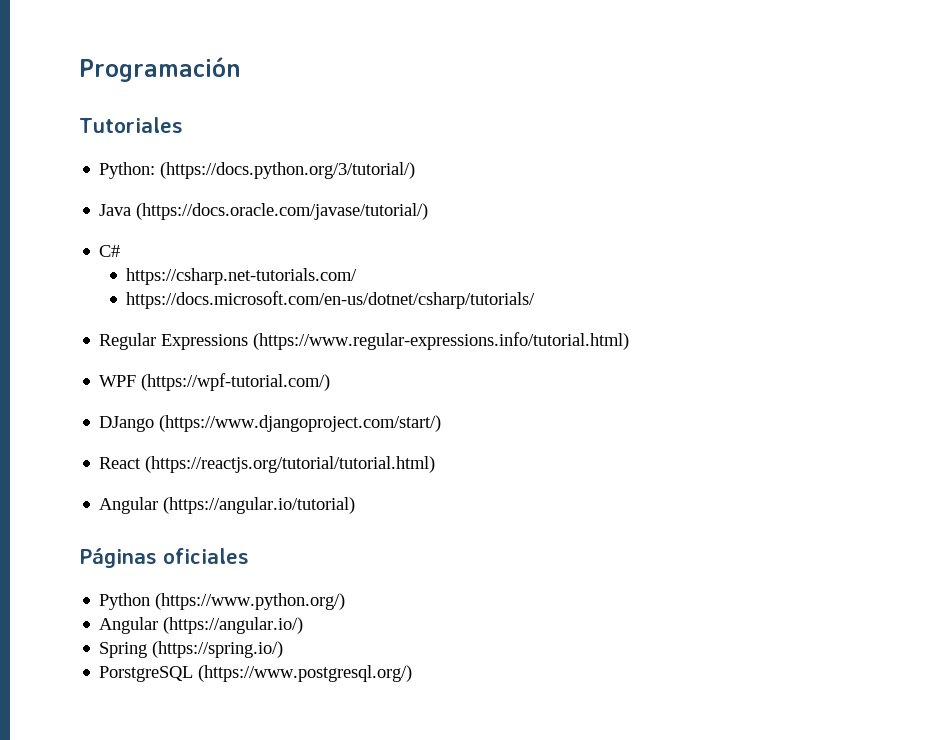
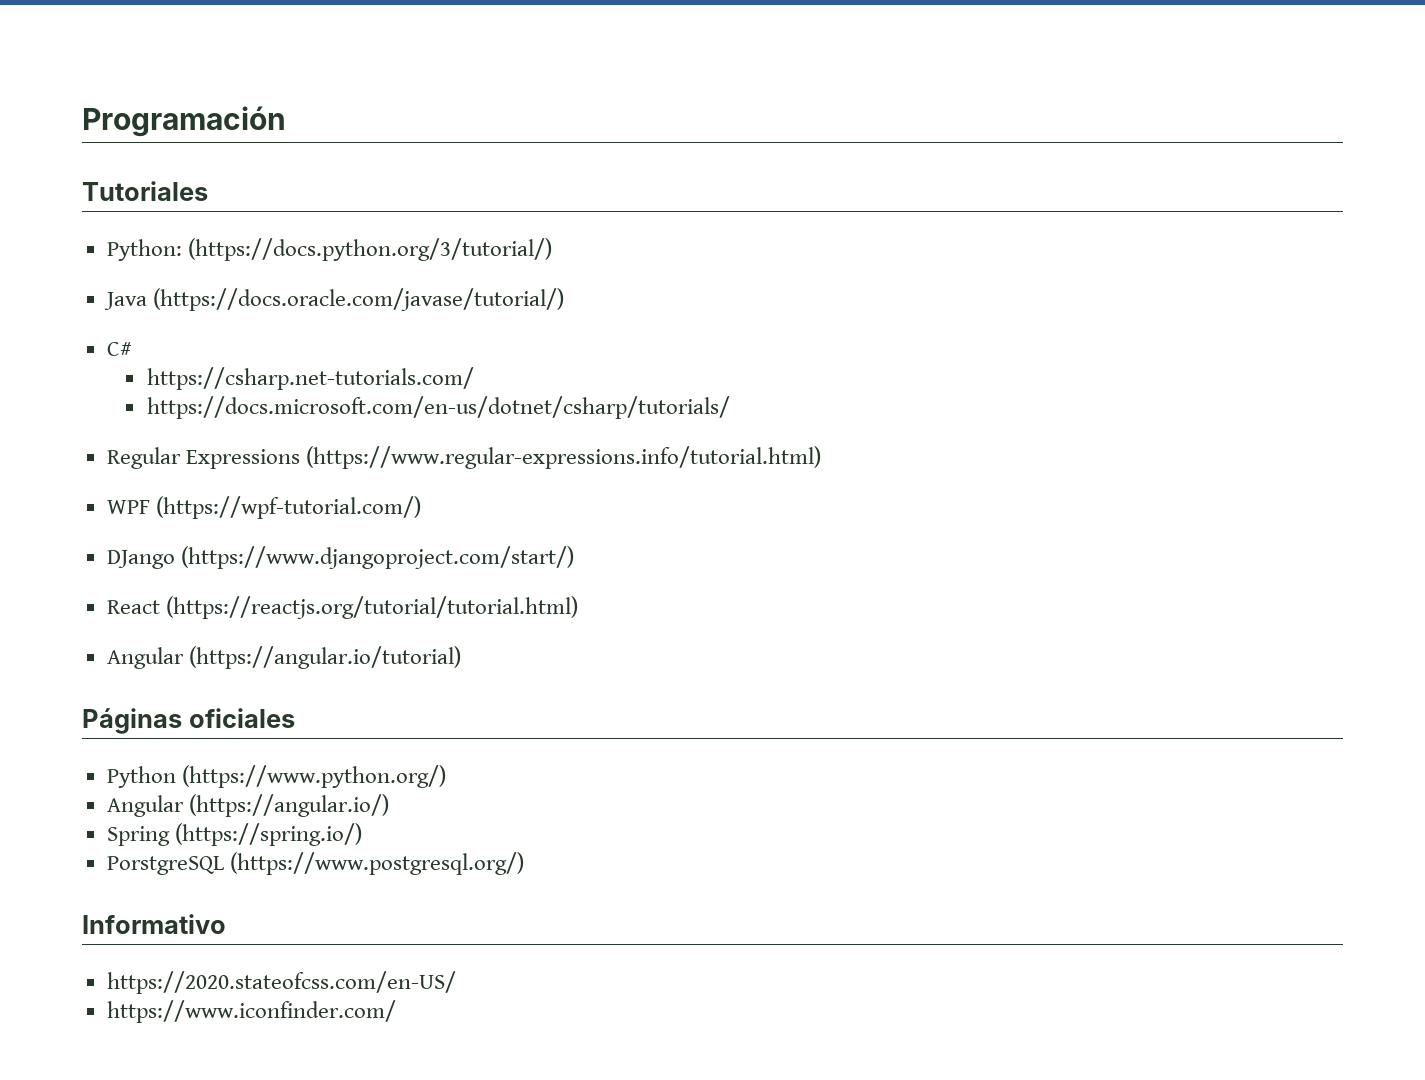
+ Informativo
+ https://2020.stateofcss.com/en-US/
+ https://www.iconfinder.com/

